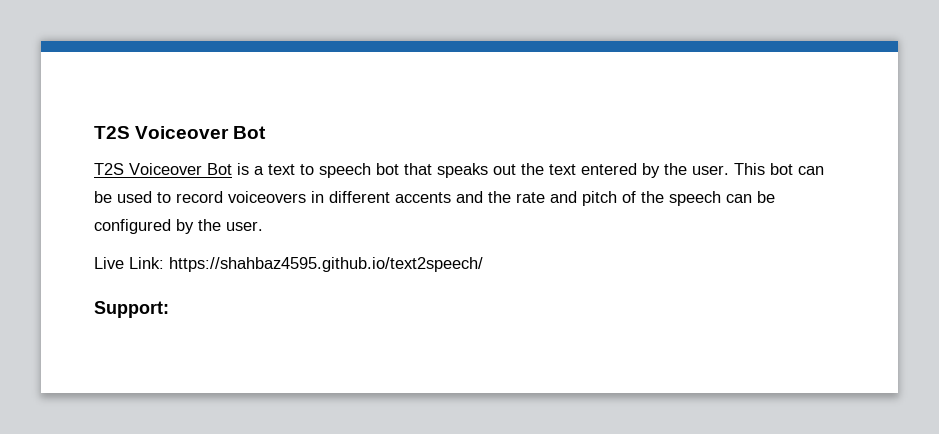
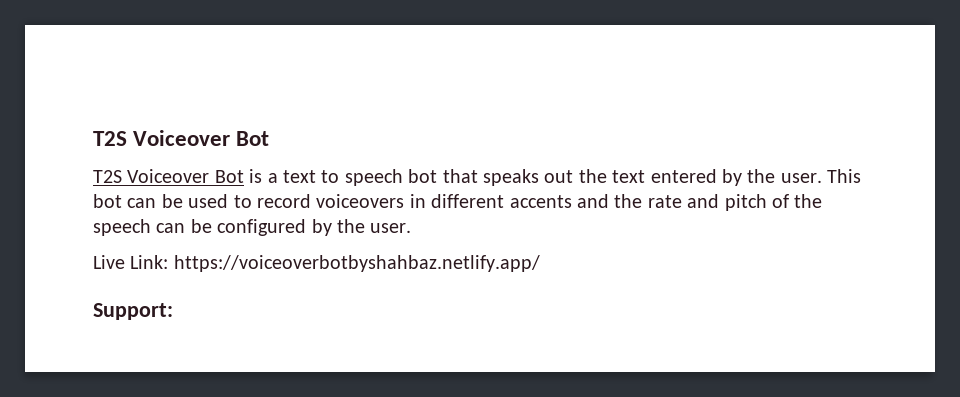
- Live Link: https://shahbaz4595.github.io/text2speech/
+ Live Link: https://voiceoverbotbyshahbaz.netlify.app/

